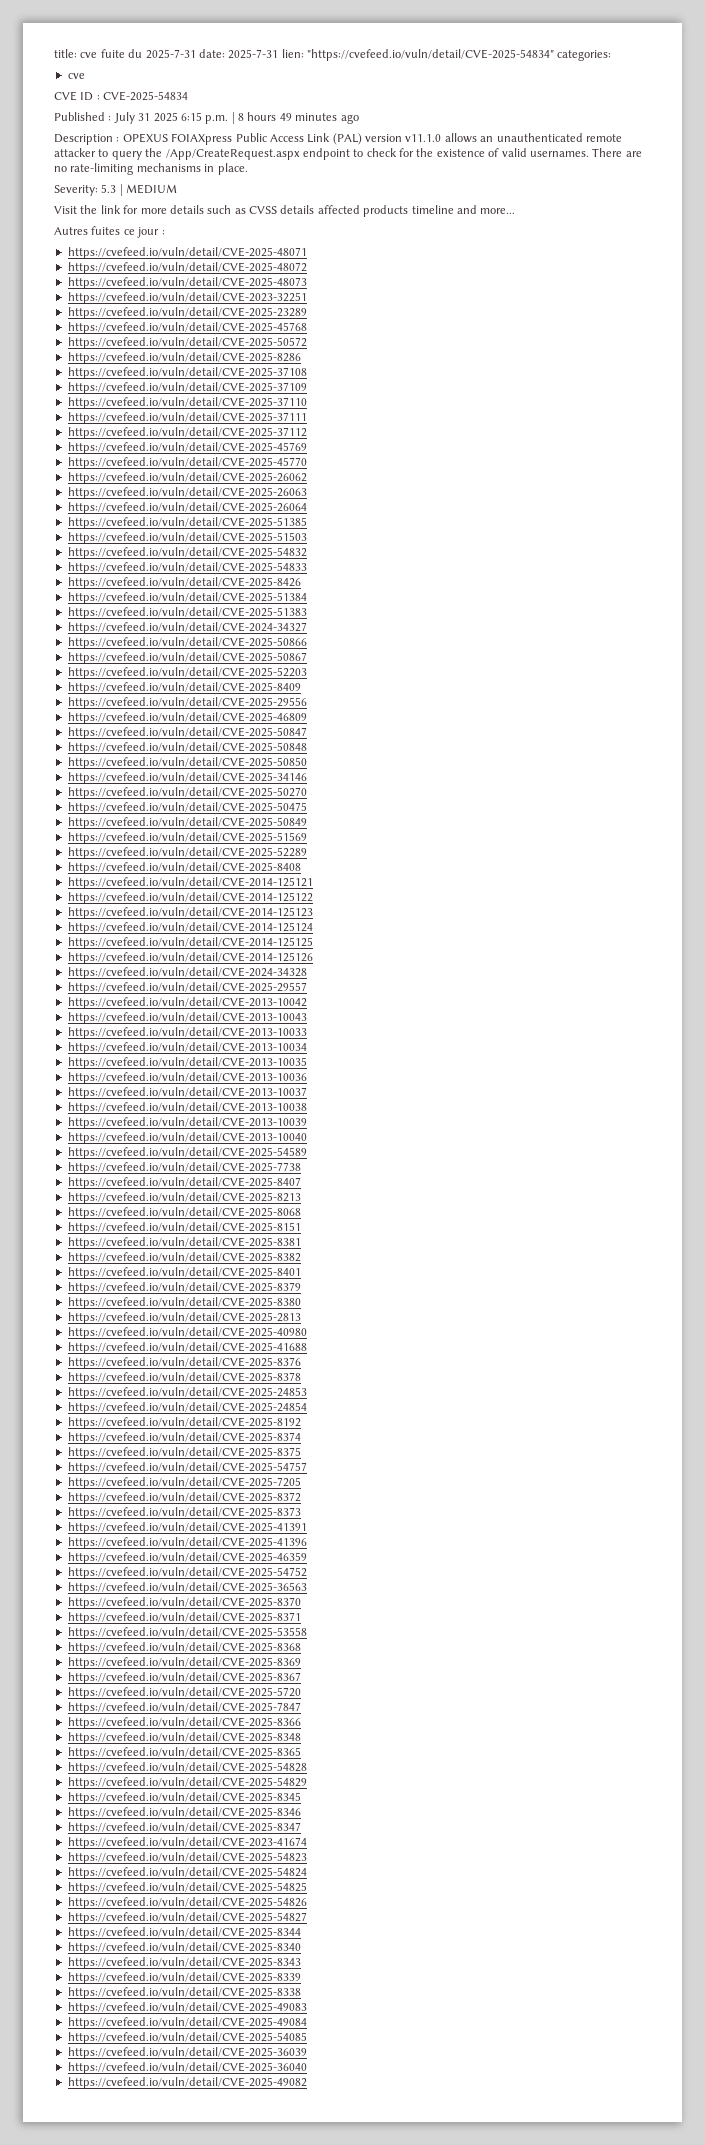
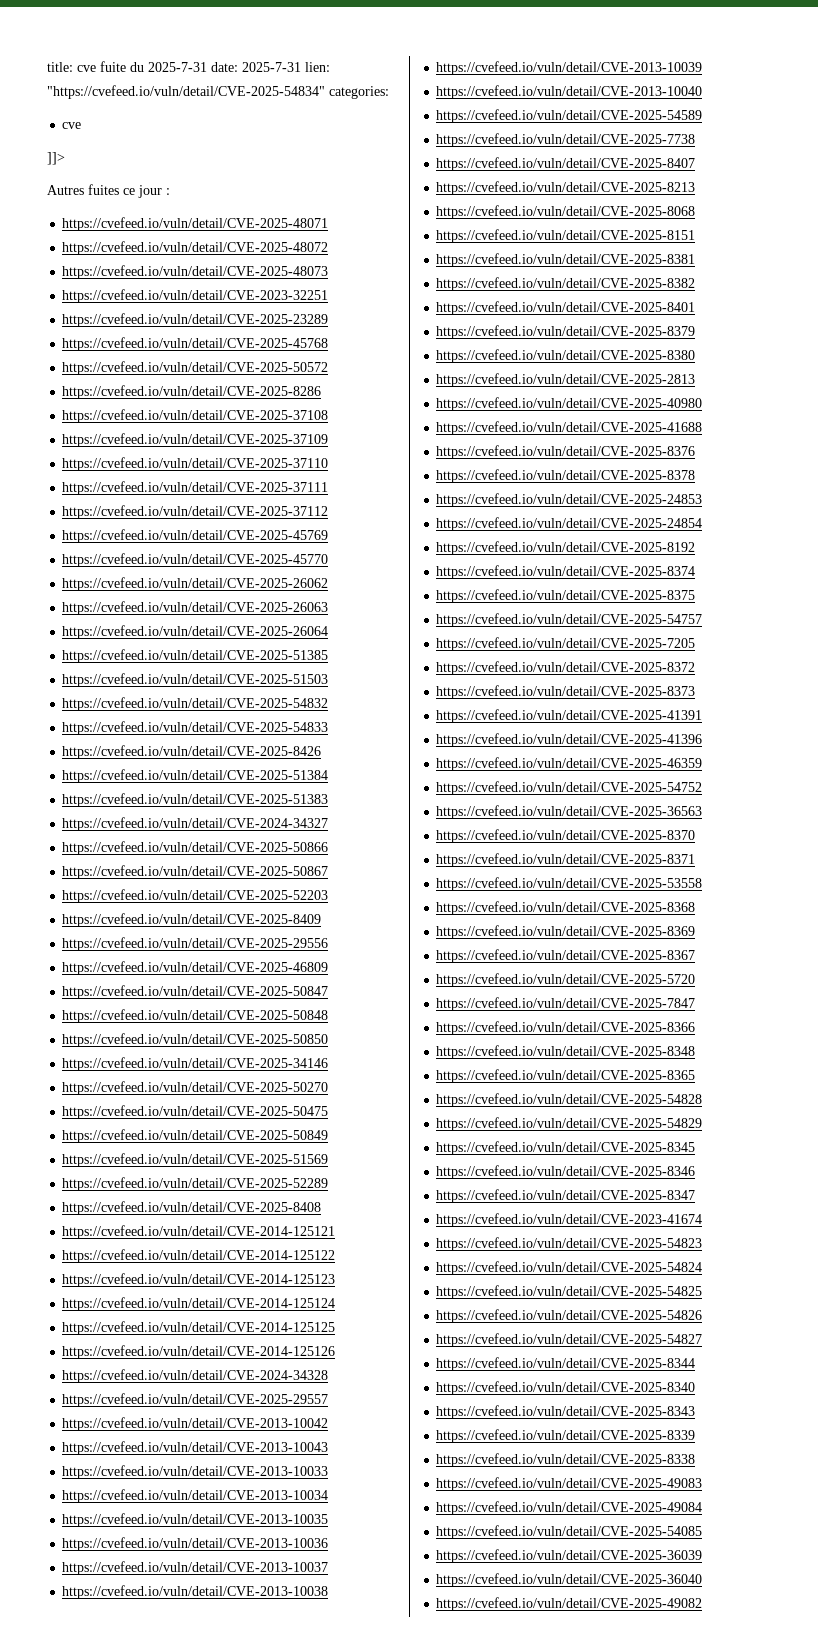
- CVE ID : CVE-2025-54834
- Published : July 31 2025 6:15 p.m. | 8 hours 49 minutes ago
- Description : OPEXUS FOIAXpress Public Access Link (PAL) version v11.1.0 allows an unauthenticated remote attacker to query the /App/CreateRequest.aspx endpoint to check for the existence of valid usernames. There are no rate-limiting mechanisms in place.
- Severity: 5.3 | MEDIUM
- Visit the link for more details such as CVSS details affected products timeline and more...
+ ]]>

